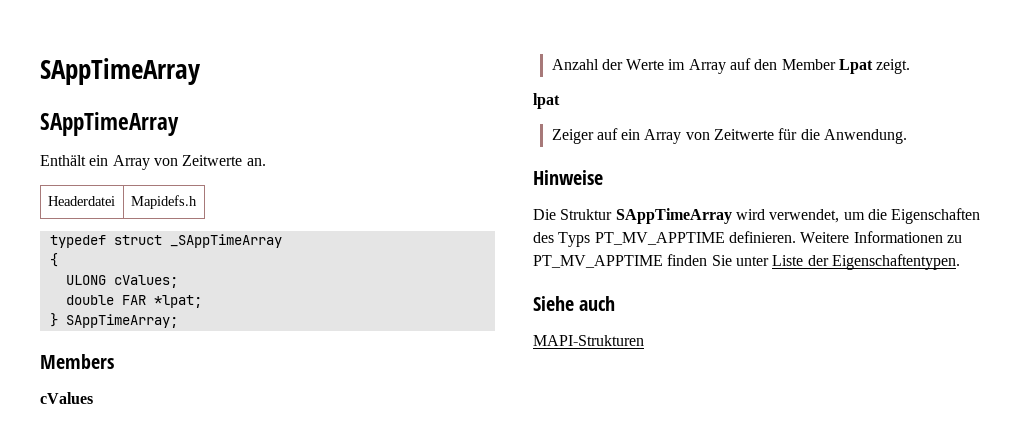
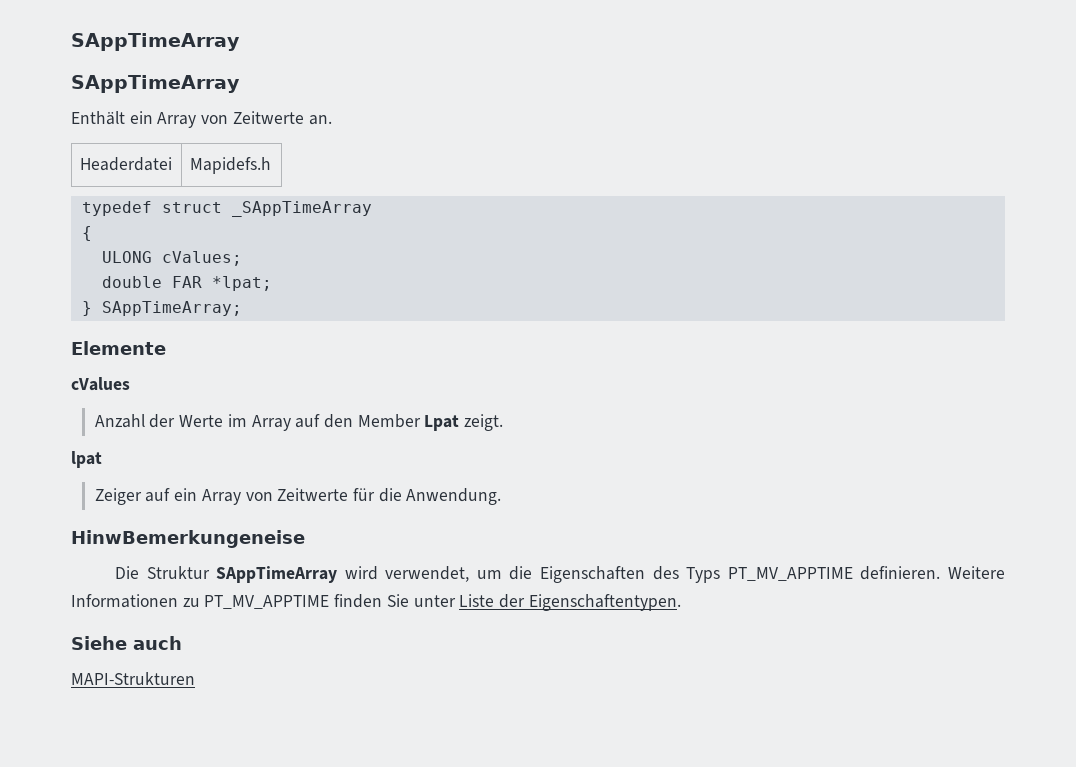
- Members
+ Elemente
- Hinweise
+ HinwBemerkungeneise

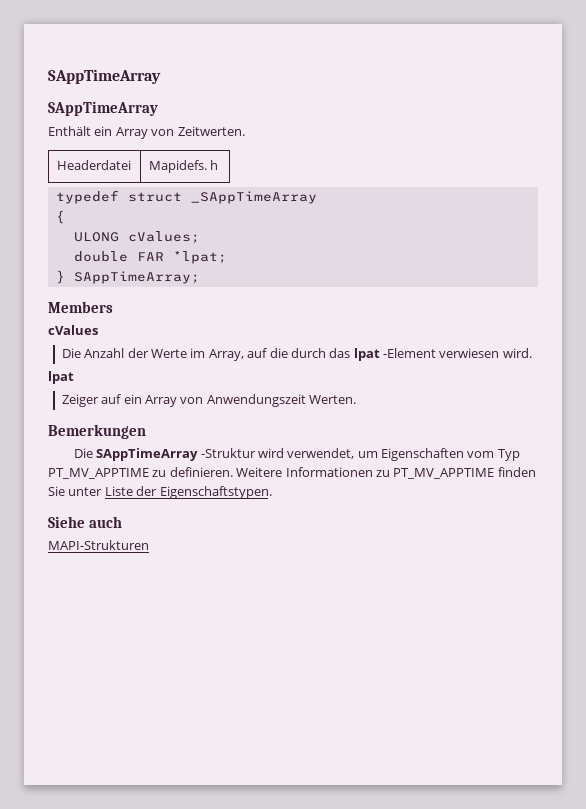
- Enthält ein Array von Zeitwerte an.
+ Enthält ein Array von Zeitwerten.
- Headerdatei | Mapidefs.h
+ Headerdatei | Mapidefs. h
- Elemente
+ Members
- Anzahl der Werte im Array auf den Member Lpat zeigt.
+ Die Anzahl der Werte im Array, auf die durch das lpat -Element verwiesen wird.
- Zeiger auf ein Array von Zeitwerte für die Anwendung.
- HinwBemerkungeneise
- Die Struktur SAppTimeArray wird verwendet, um die Eigenschaften des Typs PT_MV_APPTIME definieren.
+ Zeiger auf ein Array von Anwendungszeit Werten.
+ Bemerkungen
+ Die SAppTimeArray -Struktur wird verwendet, um Eigenschaften vom Typ PT_MV_APPTIME zu definieren.
- Weitere Informationen zu PT_MV_APPTIME finden Sie unter Liste der Eigenschaftentypen.
+ Weitere Informationen zu PT_MV_APPTIME finden Sie unter Liste der Eigenschaftstypen.

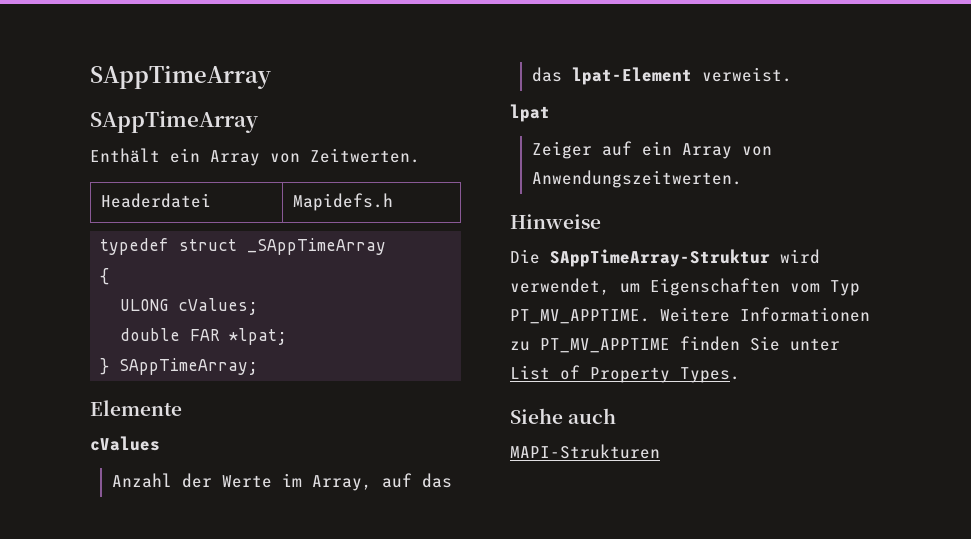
- Headerdatei | Mapidefs. h
+ Headerdatei | Mapidefs.h
- Members
+ Elemente
- Die Anzahl der Werte im Array, auf die durch das lpat -Element verwiesen wird.
+ Anzahl der Werte im Array, auf das das lpat-Element verweist.
- Zeiger auf ein Array von Anwendungszeit Werten.
- Bemerkungen
- Die SAppTimeArray -Struktur wird verwendet, um Eigenschaften vom Typ PT_MV_APPTIME zu definieren.
+ Zeiger auf ein Array von Anwendungszeitwerten.
+ Hinweise
+ Die SAppTimeArray-Struktur wird verwendet, um Eigenschaften vom Typ PT_MV_APPTIME.
- Weitere Informationen zu PT_MV_APPTIME finden Sie unter Liste der Eigenschaftstypen.
+ Weitere Informationen zu PT_MV_APPTIME finden Sie unter List of Property Types.

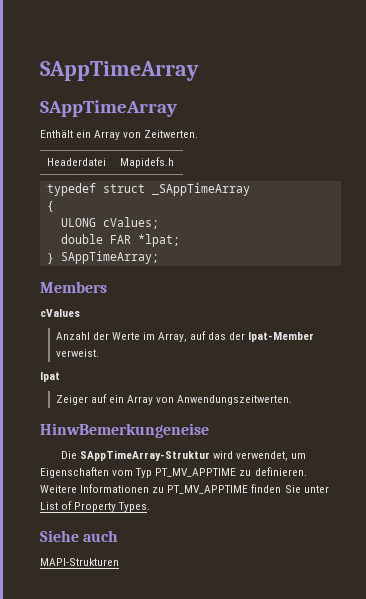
- Elemente
+ Members
- Anzahl der Werte im Array, auf das das lpat-Element verweist.
+ Anzahl der Werte im Array, auf das der lpat-Member verweist.
- Hinweise
+ HinwBemerkungeneise
- Die SAppTimeArray-Struktur wird verwendet, um Eigenschaften vom Typ PT_MV_APPTIME.
+ Die SAppTimeArray-Struktur wird verwendet, um Eigenschaften vom Typ PT_MV_APPTIME zu definieren.

